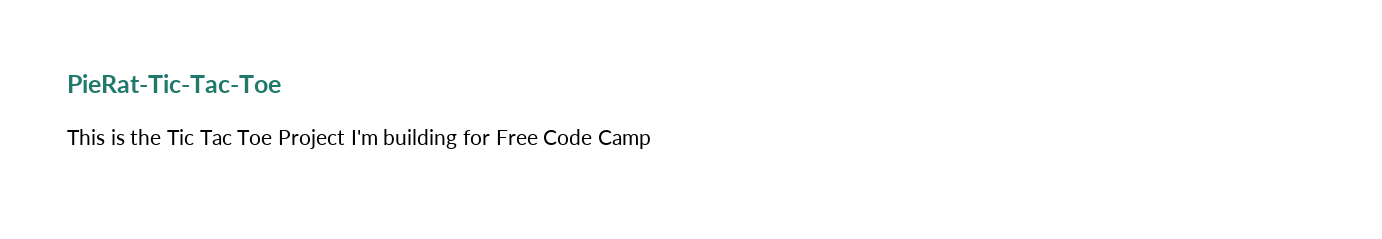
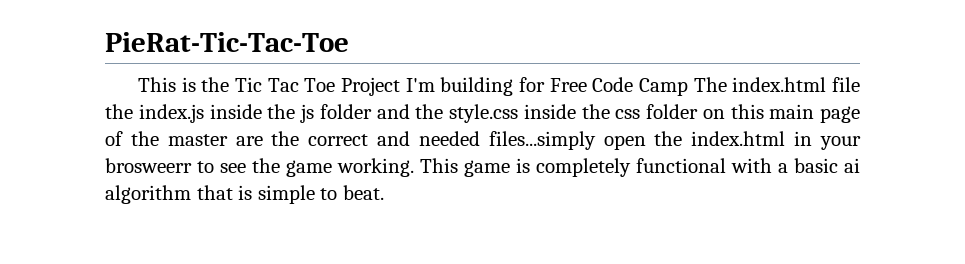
- This is the Tic Tac Toe Project I'm building for Free Code Camp
+ This is the Tic Tac Toe Project I'm building for Free Code Camp The index.html file the index.js inside the js folder and the style.css inside the css folder on this main page of the master are the correct and needed files...simply open the index.html in your brosweerr to see the game working. This game is completely functional with a basic ai algorithm that is simple to beat.

